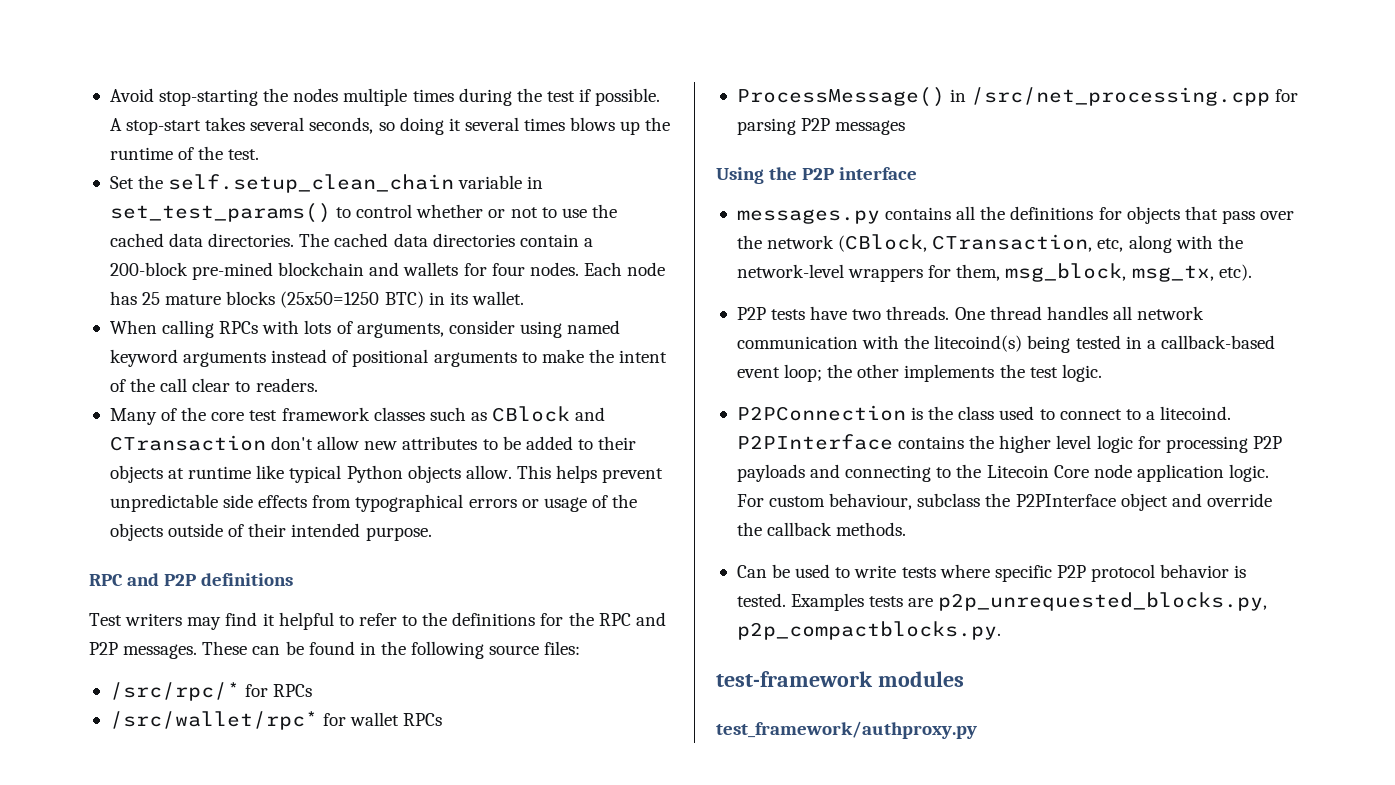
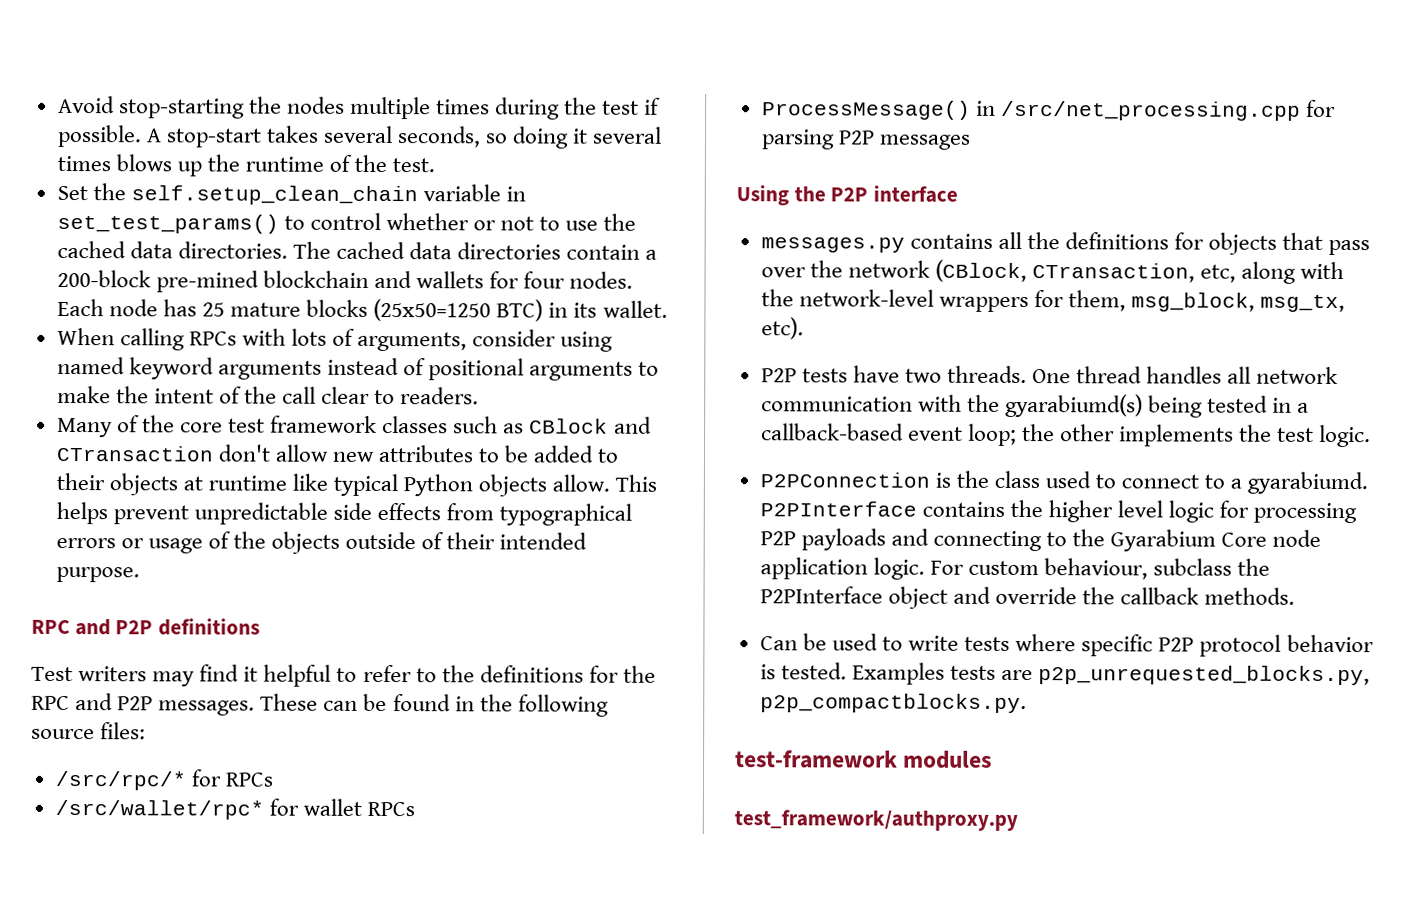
- One thread handles all network communication with the litecoind(s) being tested in a callback-based event loop; the other implements the test logic.
+ One thread handles all network communication with the gyarabiumd(s) being tested in a callback-based event loop; the other implements the test logic.
- P2PConnection is the class used to connect to a litecoind.
+ P2PConnection is the class used to connect to a gyarabiumd.
- P2PInterface contains the higher level logic for processing P2P payloads and connecting to the Litecoin Core node application logic.
+ P2PInterface contains the higher level logic for processing P2P payloads and connecting to the Gyarabium Core node application logic.

